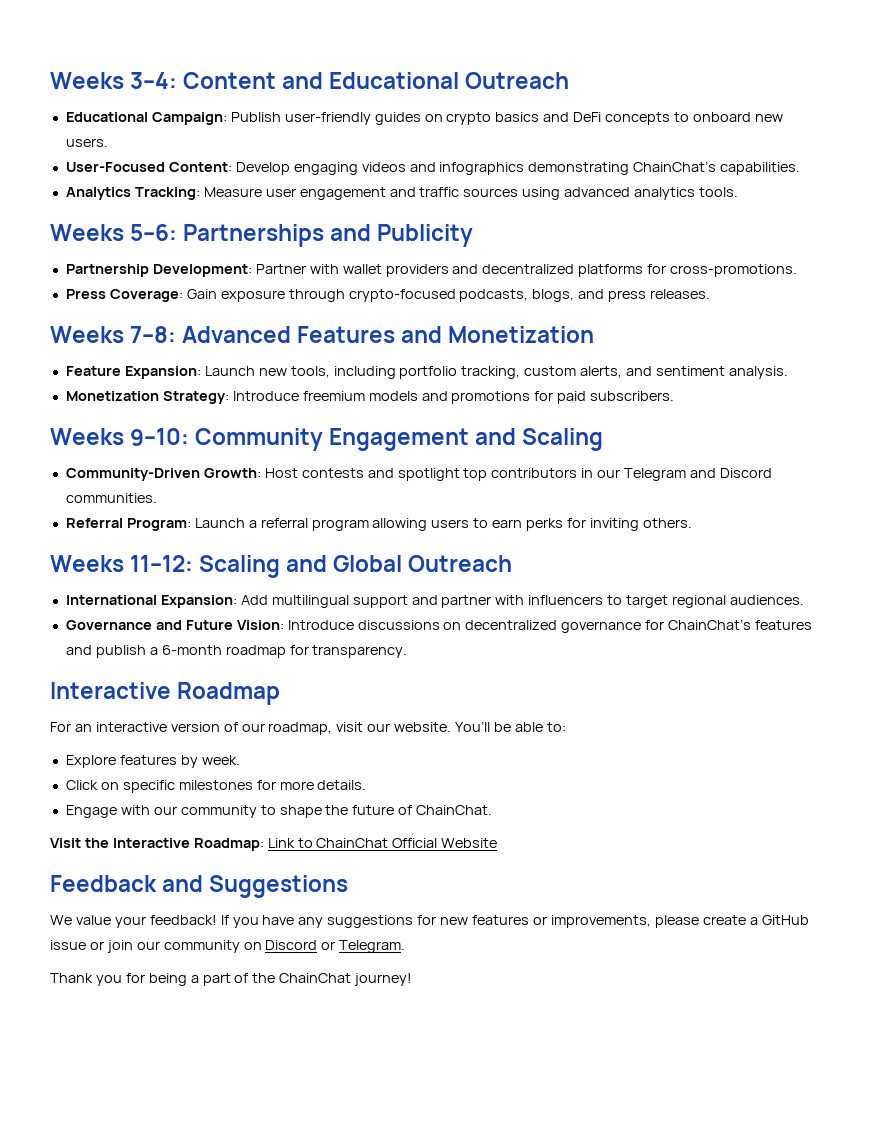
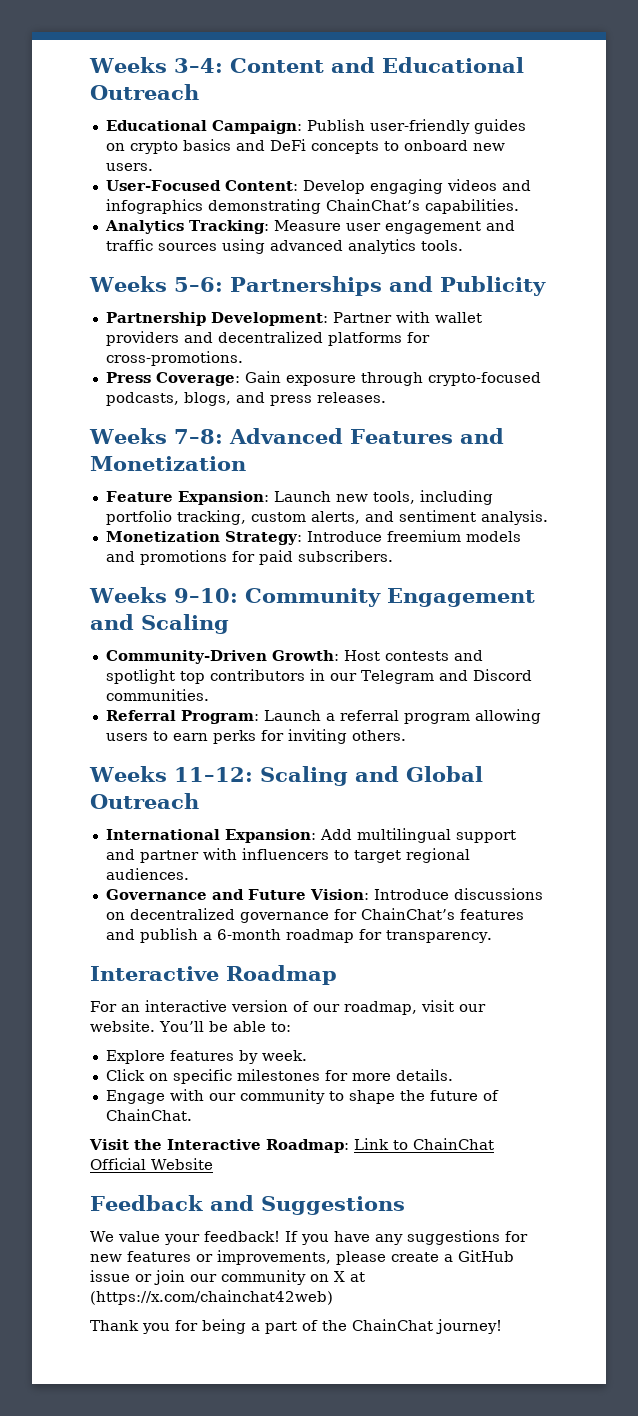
- If you have any suggestions for new features or improvements, please create a GitHub issue or join our community on Discord or Telegram.
+ If you have any suggestions for new features or improvements, please create a GitHub issue or join our community on X at (https://x.com/chainchat42web)

